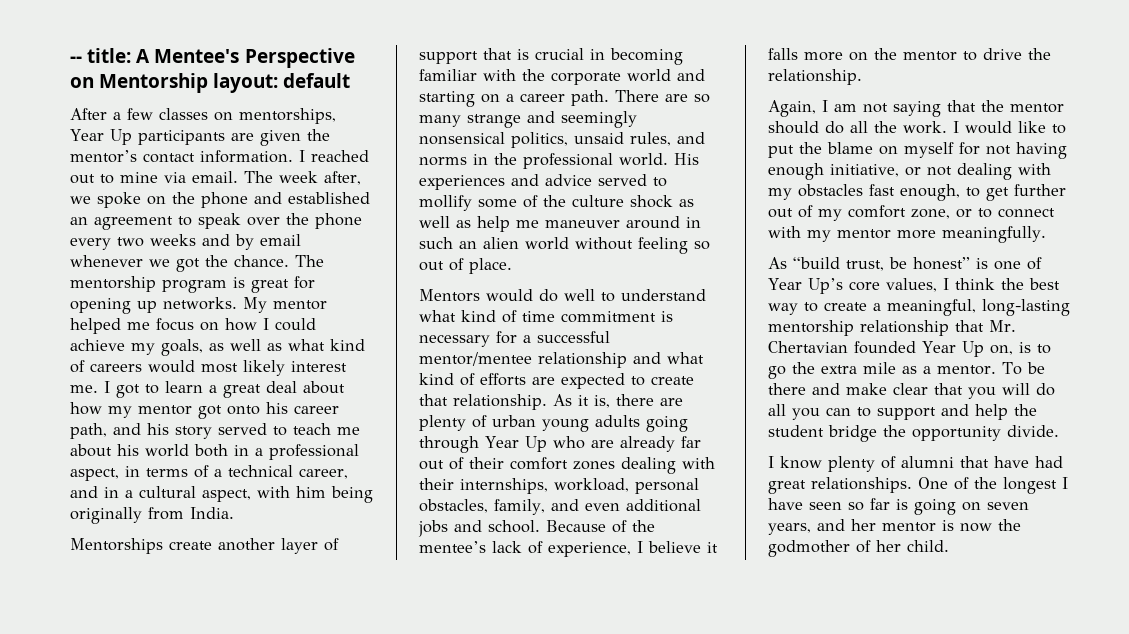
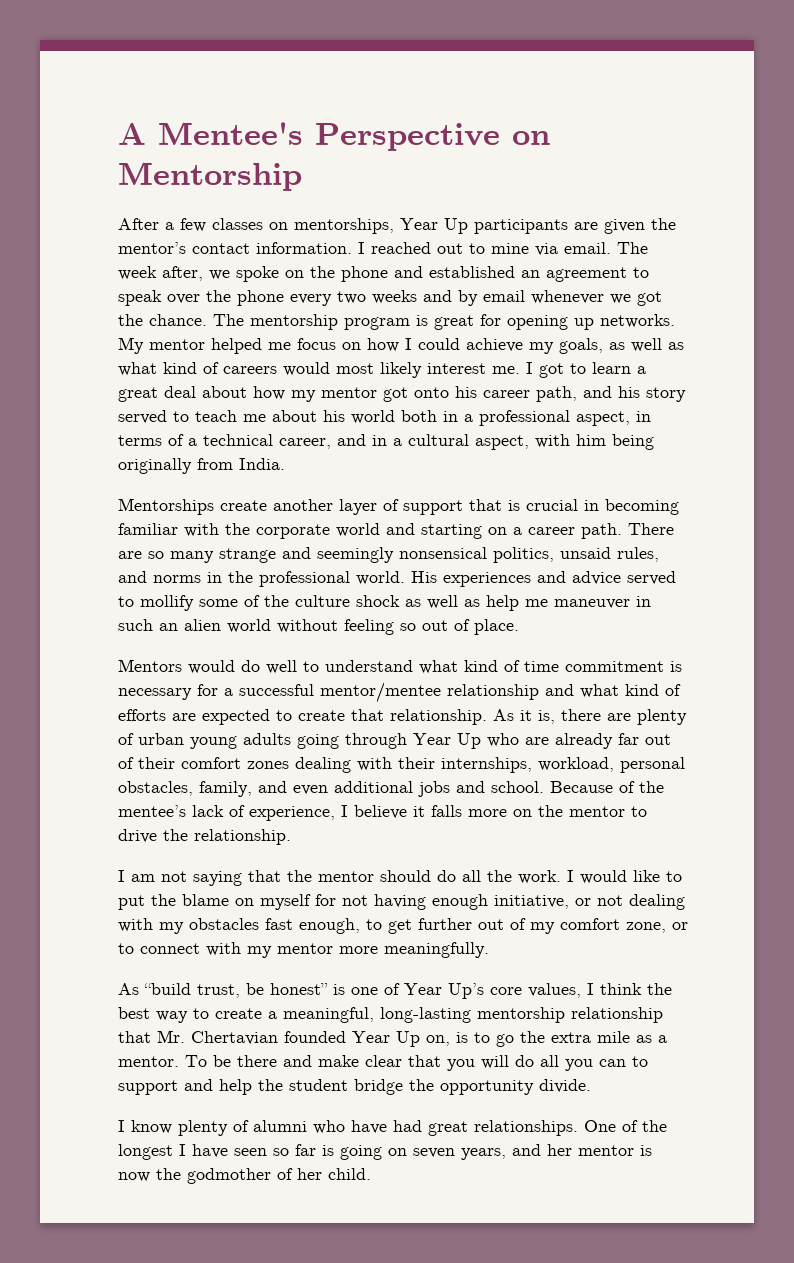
- -- title: A Mentee's Perspective on Mentorship layout: default
+ A Mentee's Perspective on Mentorship
- His experiences and advice served to mollify some of the culture shock as well as help me maneuver around in such an alien world without feeling so out of place.
+ His experiences and advice served to mollify some of the culture shock as well as help me maneuver in such an alien world without feeling so out of place.
- Again, I am not saying that the mentor should do all the work.
+ I am not saying that the mentor should do all the work.
- I know plenty of alumni that have had great relationships.
+ I know plenty of alumni who have had great relationships.

